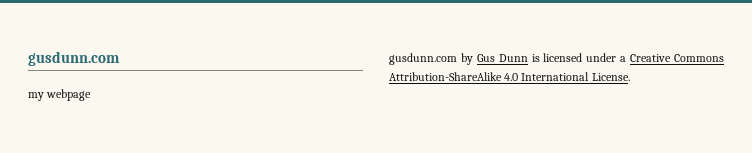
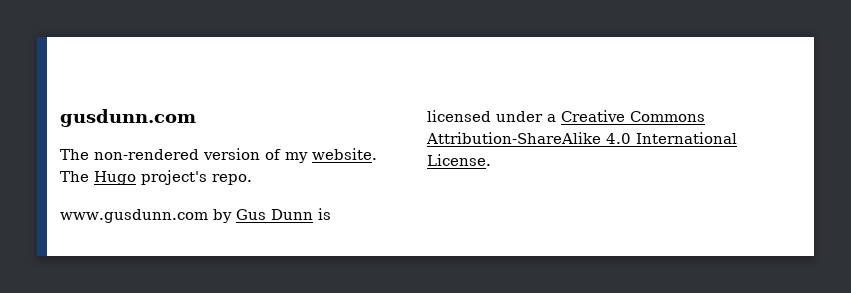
- my webpage
- gusdunn.com by Gus Dunn is licensed under a Creative Commons Attribution-ShareAlike 4.0 International License.
+ The non-rendered version of my website. The Hugo project's repo.
+ www.gusdunn.com by Gus Dunn is licensed under a Creative Commons Attribution-ShareAlike 4.0 International License.

